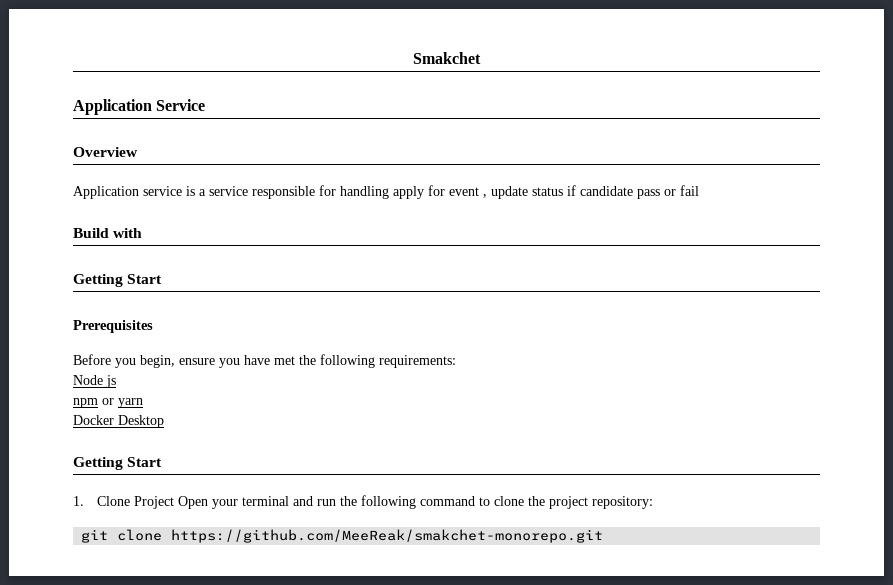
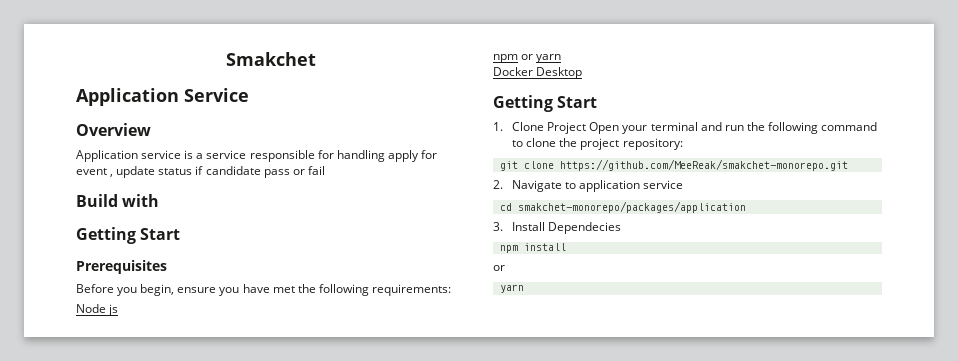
+ 2. Navigate to application service
+ cd smakchet-monorepo/packages/application
+ 3. Install Dependecies
+ npm install
+ or
+ yarn

